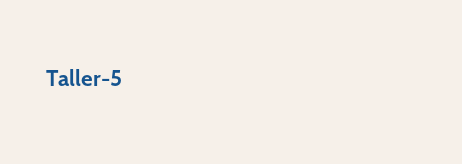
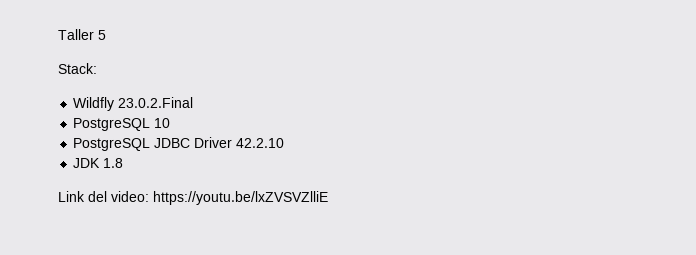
- Taller-5
+ Taller 5
+ Stack:
+ Wildfly 23.0.2.Final
+ PostgreSQL 10
+ PostgreSQL JDBC Driver 42.2.10
+ JDK 1.8
+ Link del video: https://youtu.be/lxZVSVZlliE

